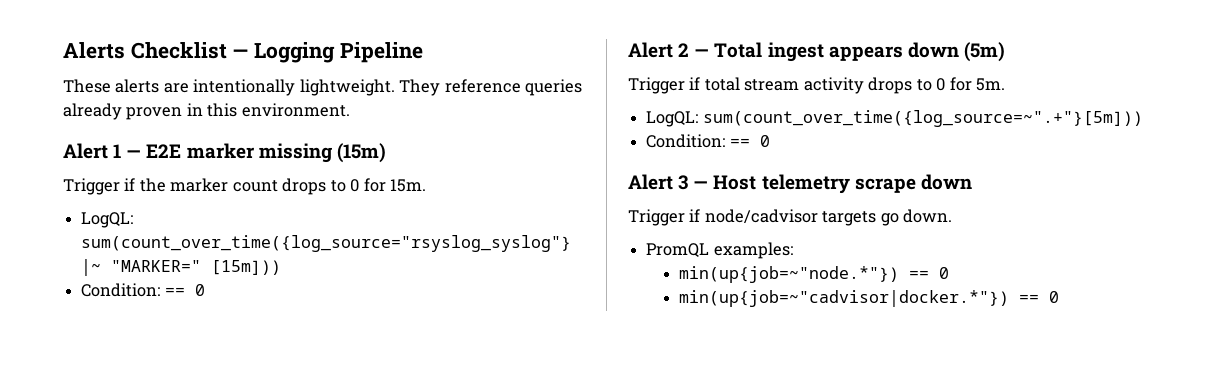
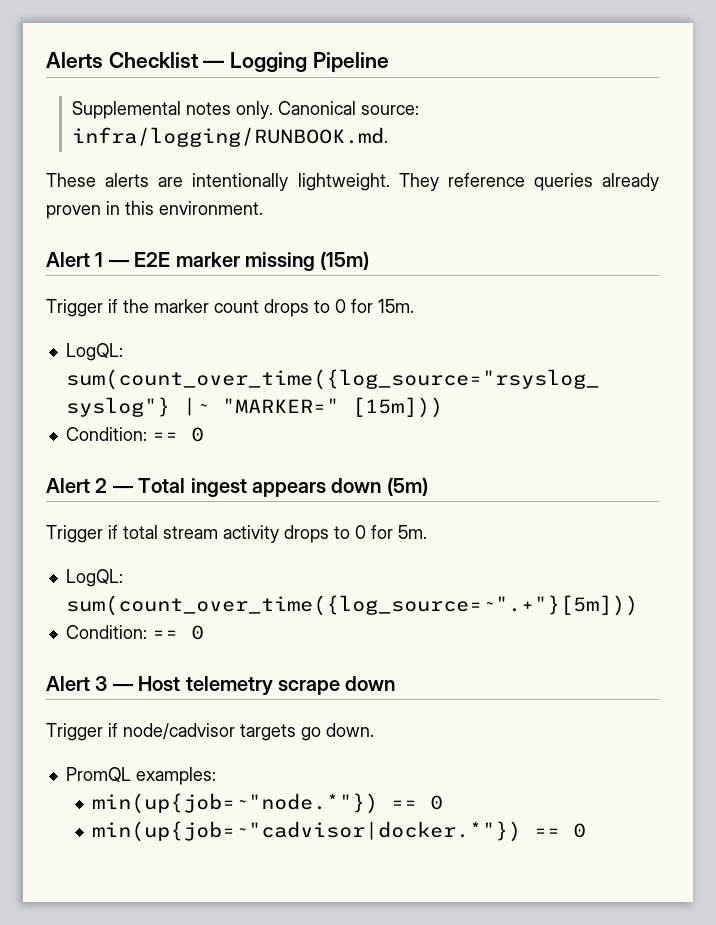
+ Supplemental notes only. Canonical source: infra/logging/RUNBOOK.md.

